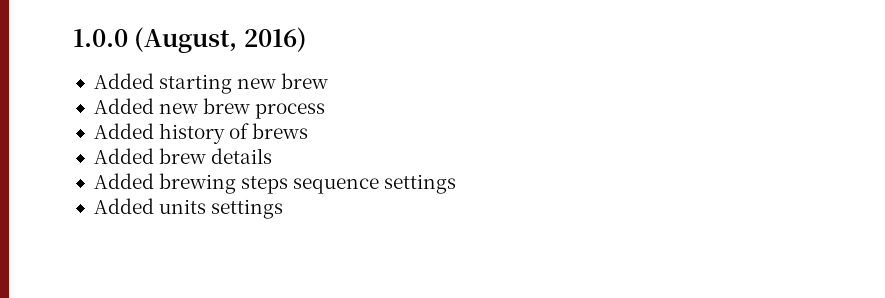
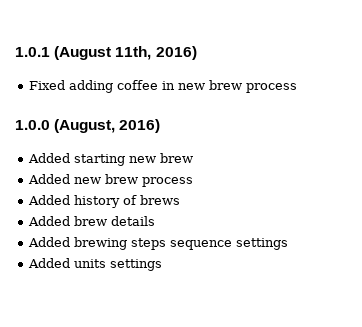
+ 1.0.1 (August 11th, 2016)
+ Fixed adding coffee in new brew process

